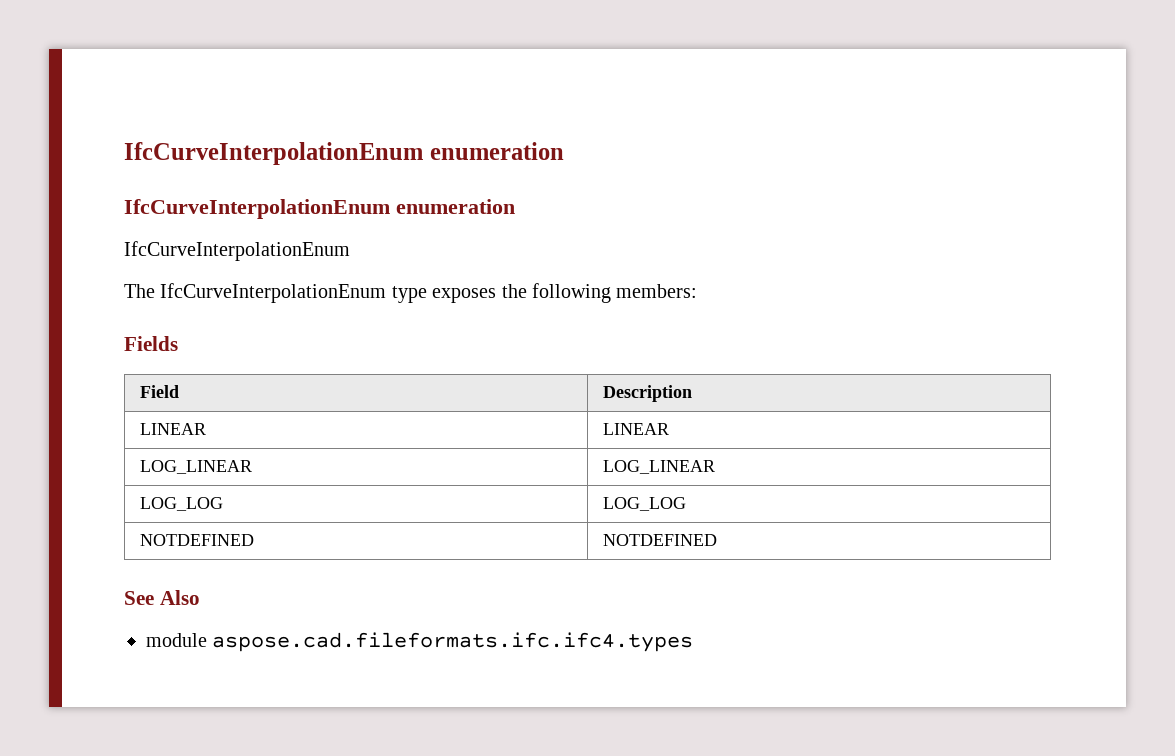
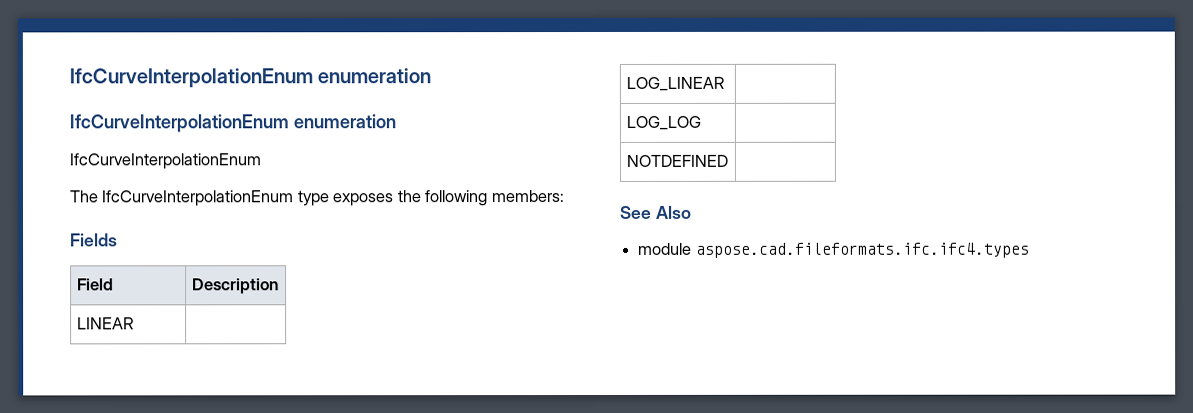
- LINEAR | LINEAR
+ LINEAR |
- LOG_LINEAR | LOG_LINEAR
+ LOG_LINEAR |
- LOG_LOG | LOG_LOG
+ LOG_LOG |
- NOTDEFINED | NOTDEFINED
+ NOTDEFINED |

